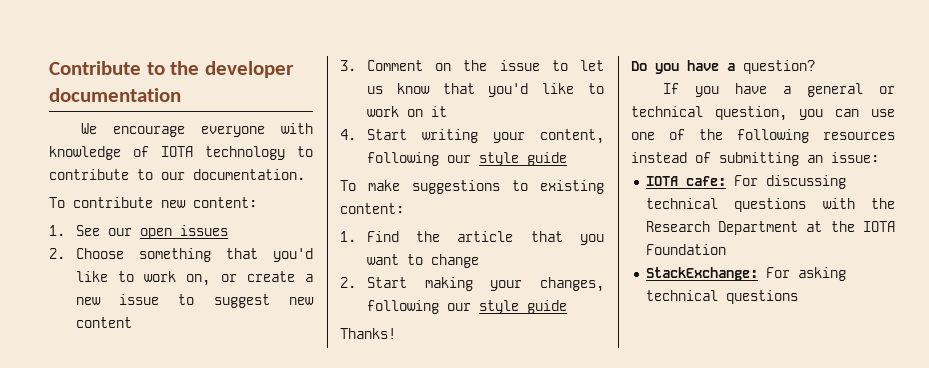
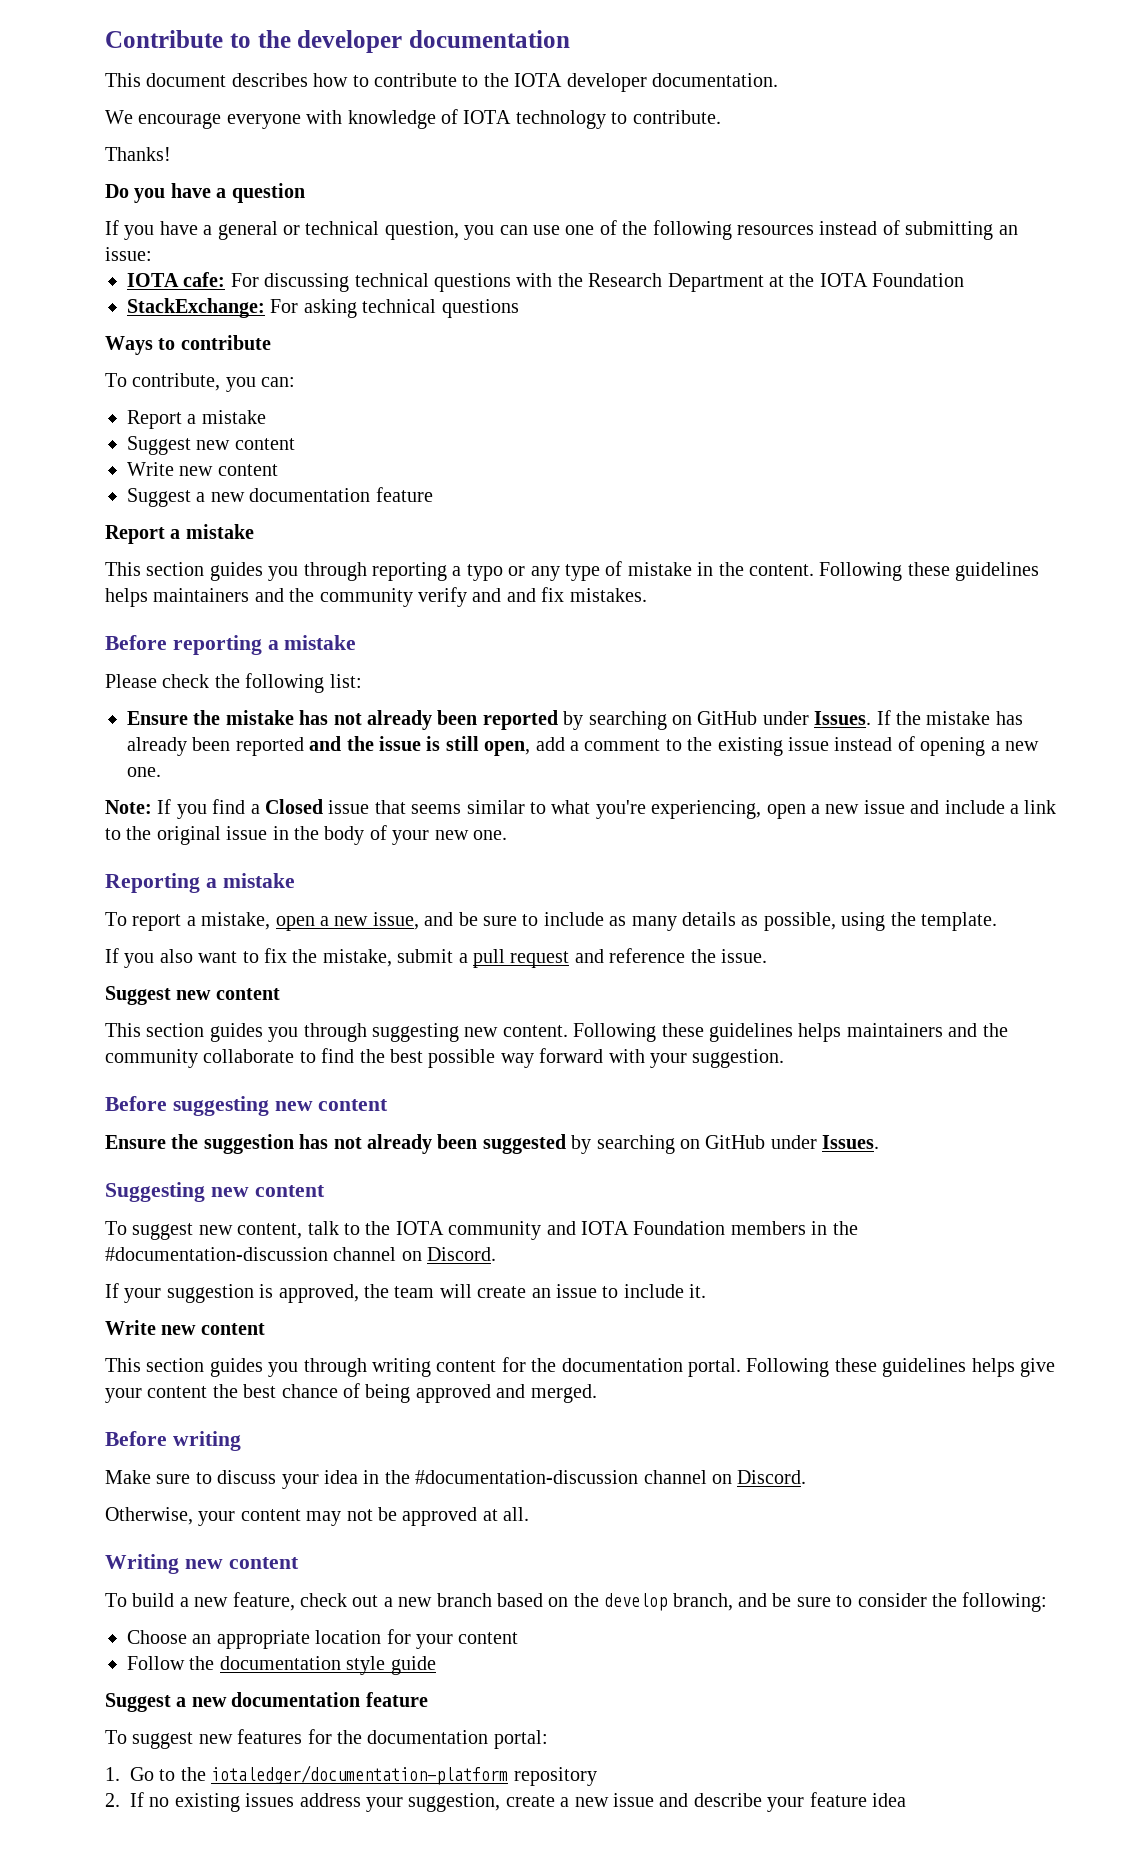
+ This document describes how to contribute to the IOTA developer documentation.
- We encourage everyone with knowledge of IOTA technology to contribute to our documentation.
- To contribute new content:
- 1. See our open issues
- 2. Choose something that you'd like to work on, or create a new issue to suggest new content
- 3. Comment on the issue to let us know that you'd like to work on it
- 4. Start writing your content, following our style guide
- To make suggestions to existing content:
- 1. Find the article that you want to change
- 2. Start making your changes, following our style guide
+ We encourage everyone with knowledge of IOTA technology to contribute.
- Do you have a question?
+ Do you have a question
+ Ways to contribute
+ To contribute, you can:
+ Report a mistake
+ Suggest new content
+ Write new content
+ Suggest a new documentation feature
+ Report a mistake
+ This section guides you through reporting a typo or any type of mistake in the content. Following these guidelines helps maintainers and the community verify and and fix mistakes.
+ Before reporting a mistake
+ Please check the following list:
+ Ensure the mistake has not already been reported by searching on GitHub under Issues. If the mistake has already been reported and the issue is still open, add a comment to the existing issue instead of opening a new one.
+ Note: If you find a Closed issue that seems similar to what you're experiencing, open a new issue and include a link to the original issue in the body of your new one.
+ Reporting a mistake
+ To report a mistake, open a new issue, and be sure to include as many details as possible, using the template.
+ If you also want to fix the mistake, submit a pull request and reference the issue.
+ Suggest new content
+ This section guides you through suggesting new content. Following these guidelines helps maintainers and the community collaborate to find the best possible way forward with your suggestion.
+ Before suggesting new content
+ Ensure the suggestion has not already been suggested by searching on GitHub under Issues.
+ Suggesting new content
+ To suggest new content, talk to the IOTA community and IOTA Foundation members in the #documentation-discussion channel on Discord.
+ If your suggestion is approved, the team will create an issue to include it.
+ Write new content
+ This section guides you through writing content for the documentation portal. Following these guidelines helps give your content the best chance of being approved and merged.
+ Before writing
+ Make sure to discuss your idea in the #documentation-discussion channel on Discord.
+ Otherwise, your content may not be approved at all.
+ Writing new content
+ To build a new feature, check out a new branch based on the develop branch, and be sure to consider the following:
+ Choose an appropriate location for your content
+ Follow the documentation style guide
+ Suggest a new documentation feature
+ To suggest new features for the documentation portal:
+ 1. Go to the iotaledger/documentation-platform repository
+ 2. If no existing issues address your suggestion, create a new issue and describe your feature idea

